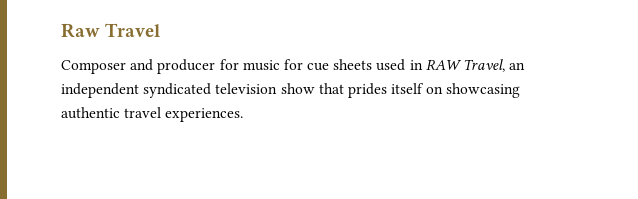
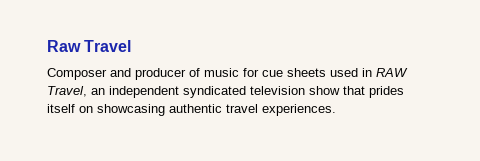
- Composer and producer for music for cue sheets used in RAW Travel, an independent syndicated television show that prides itself on showcasing authentic travel experiences.
+ Composer and producer of music for cue sheets used in RAW Travel, an independent syndicated television show that prides itself on showcasing authentic travel experiences.

